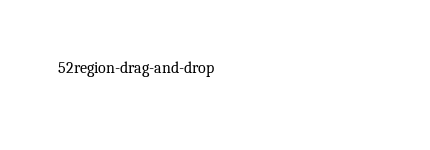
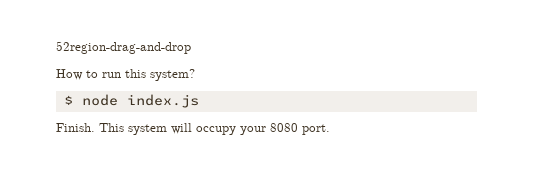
+ How to run this system?
+ $ node index.js
+ Finish. This system will occupy your 8080 port.

